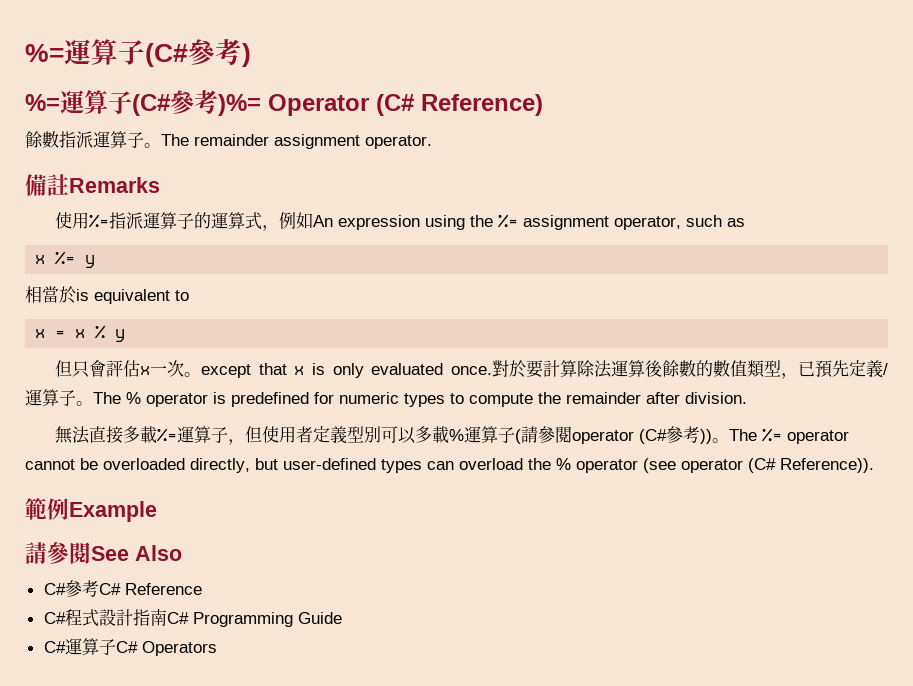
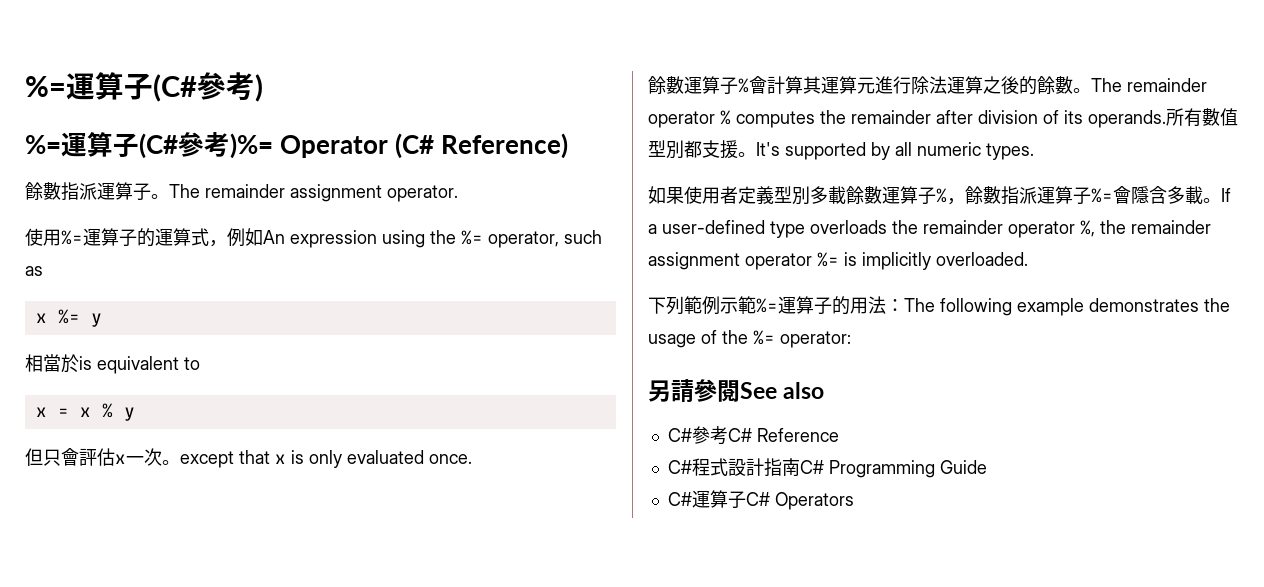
- 備註Remarks
- 使用%=指派運算子的運算式，例如An expression using the %= assignment operator, such as
+ 使用%=運算子的運算式，例如An expression using the %= operator, such as
- 但只會評估x一次。except that x is only evaluated once.對於要計算除法運算後餘數的數值類型，已預先定義/運算子。The % operator is predefined for numeric types to compute the remainder after division.
- 無法直接多載%=運算子，但使用者定義型別可以多載%運算子(請參閱operator (C#參考))。The %= operator cannot be overloaded directly, but user-defined types can overload the % operator (see operator (C# Reference)).
- 範例Example
- 請參閱See Also
+ 但只會評估x一次。except that x is only evaluated once.
+ 餘數運算子%會計算其運算元進行除法運算之後的餘數。The remainder operator % computes the remainder after division of its operands.所有數值型別都支援。It's supported by all numeric types.
+ 如果使用者定義型別多載餘數運算子%，餘數指派運算子%=會隱含多載。If a user-defined type overloads the remainder operator %, the remainder assignment operator %= is implicitly overloaded.
+ 下列範例示範%=運算子的用法：The following example demonstrates the usage of the %= operator:
+ 另請參閱See also

